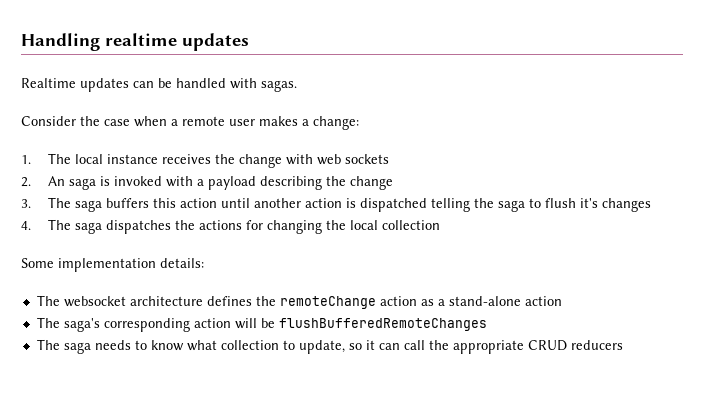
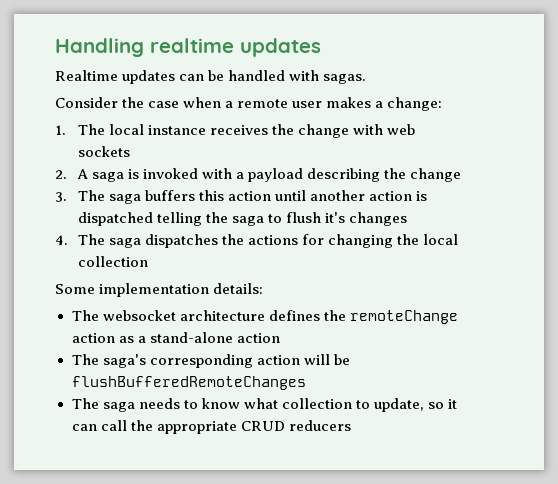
- 2. An saga is invoked with a payload describing the change
+ 2. A saga is invoked with a payload describing the change

